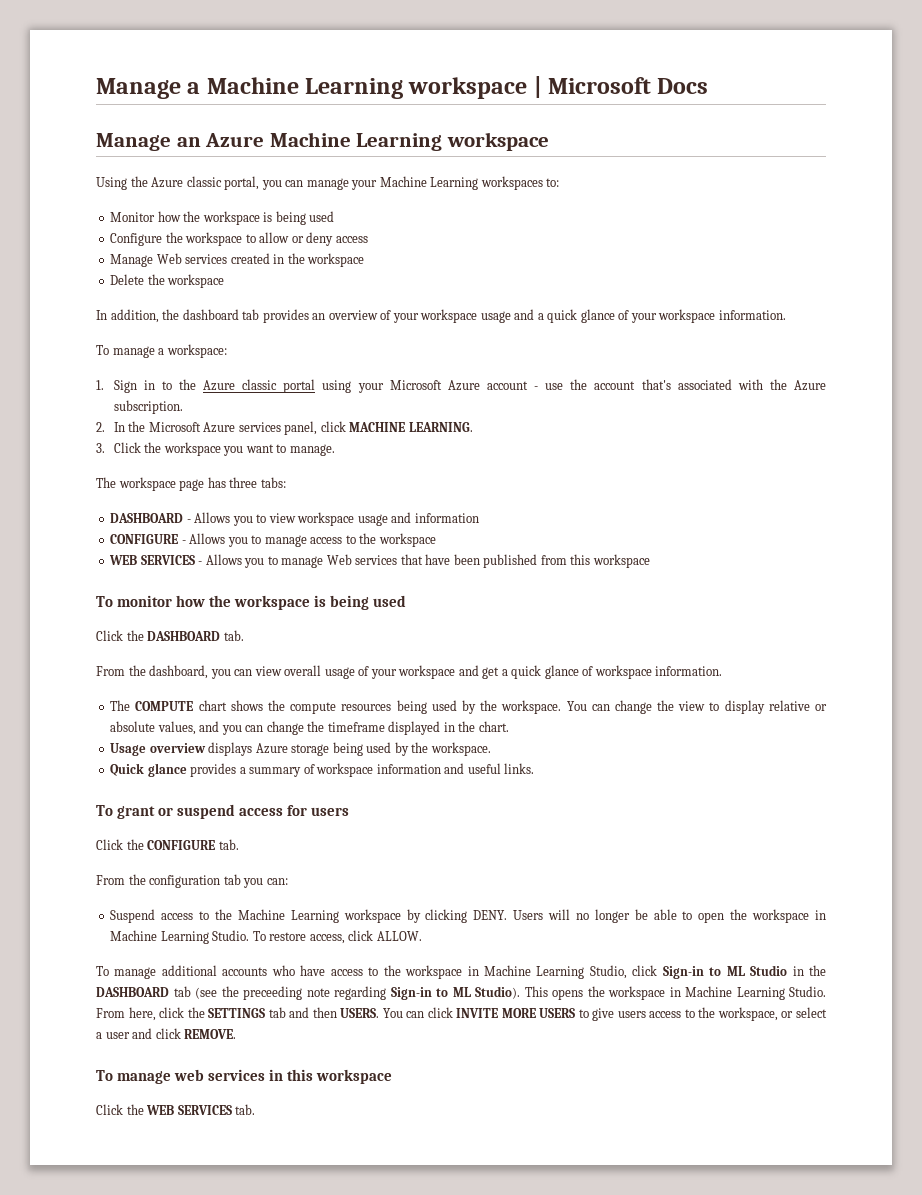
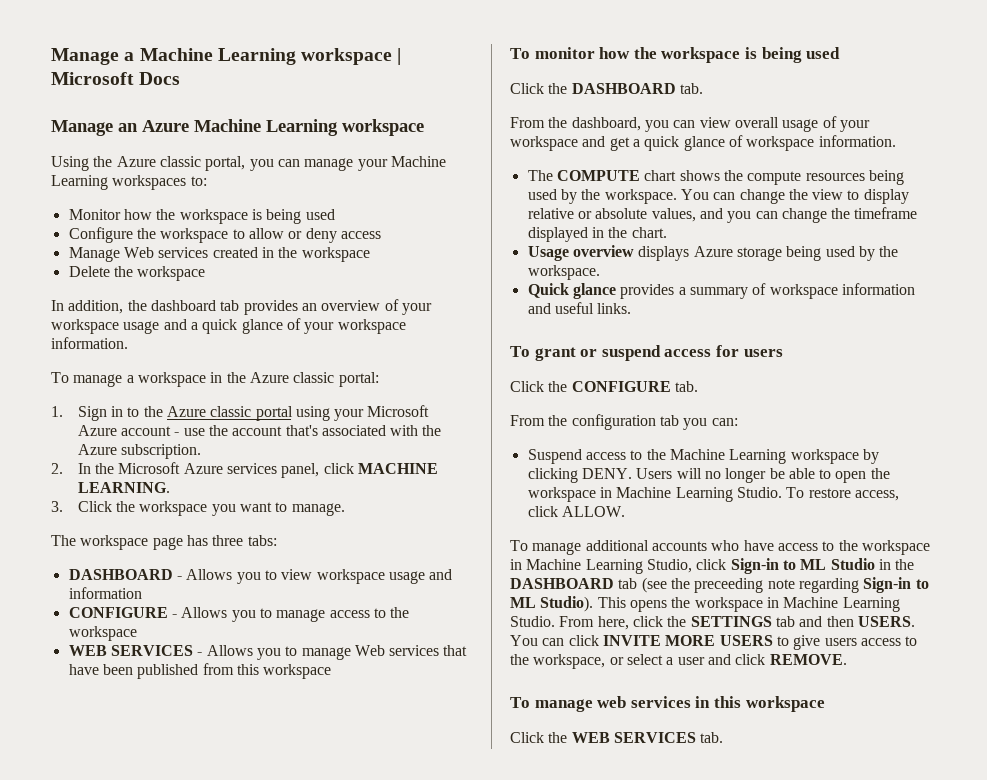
- To manage a workspace:
+ To manage a workspace in the Azure classic portal:

